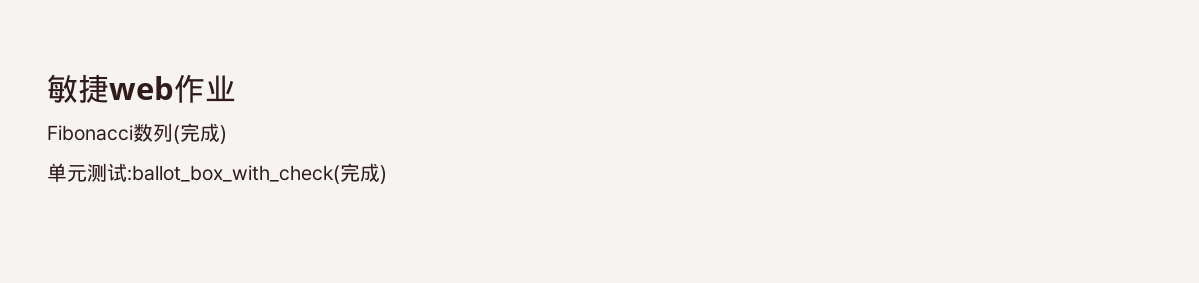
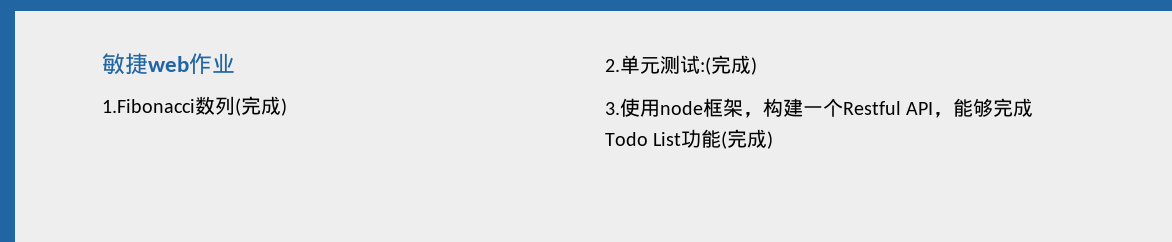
- Fibonacci数列(完成)
+ 1.Fibonacci数列(完成)
- 单元测试:ballot_box_with_check(完成)
+ 2.单元测试:(完成)
+ 3.使用node框架，构建一个Restful API，能够完成Todo List功能(完成)

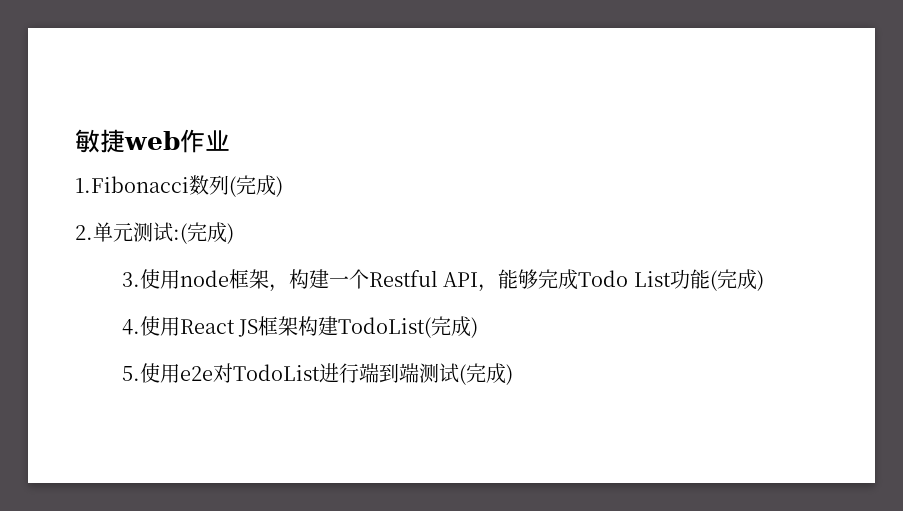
+ 4.使用React JS框架构建TodoList(完成)
+ 5.使用e2e对TodoList进行端到端测试(完成)

